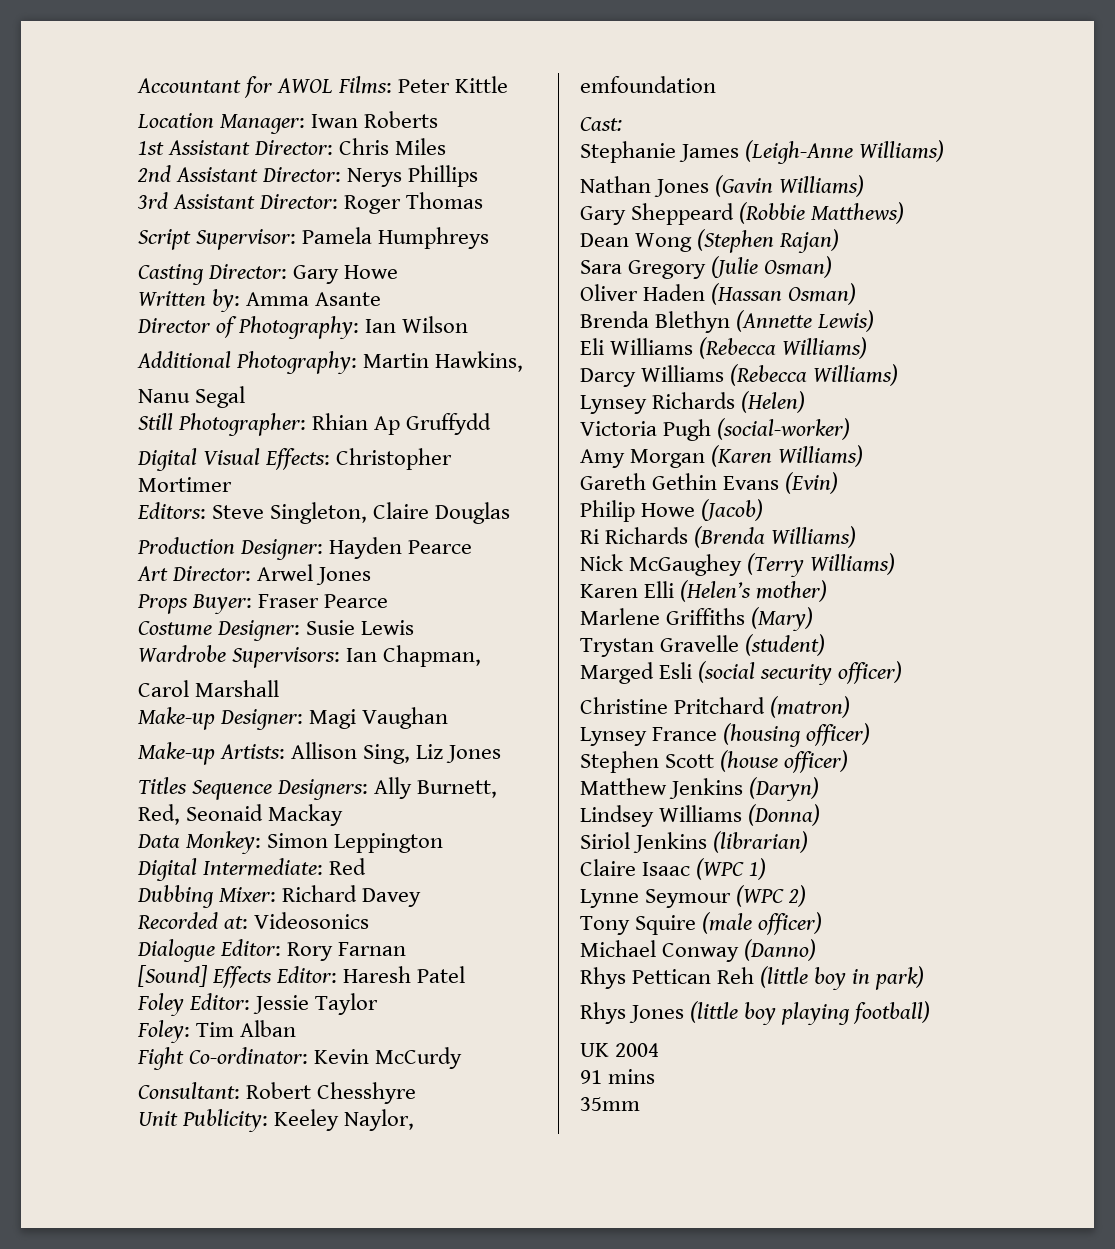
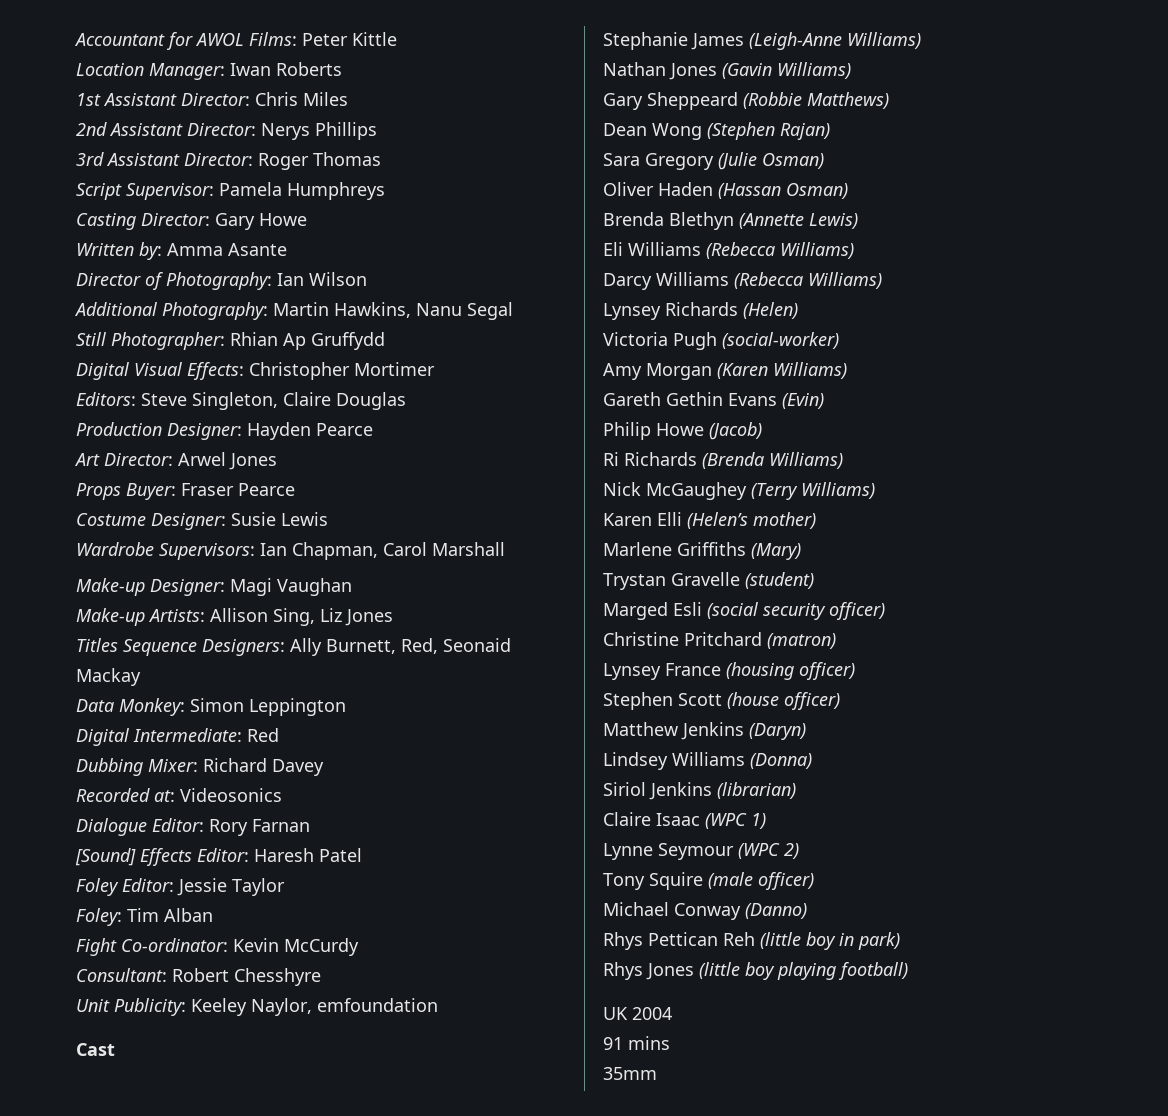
- Additional Photography: Martin Hawkins,
- Nanu Segal
+ Additional Photography: Martin Hawkins, Nanu Segal
- Wardrobe Supervisors: Ian Chapman,
- Carol Marshall
+ Wardrobe Supervisors: Ian Chapman, Carol Marshall
- Cast:
+ Cast

